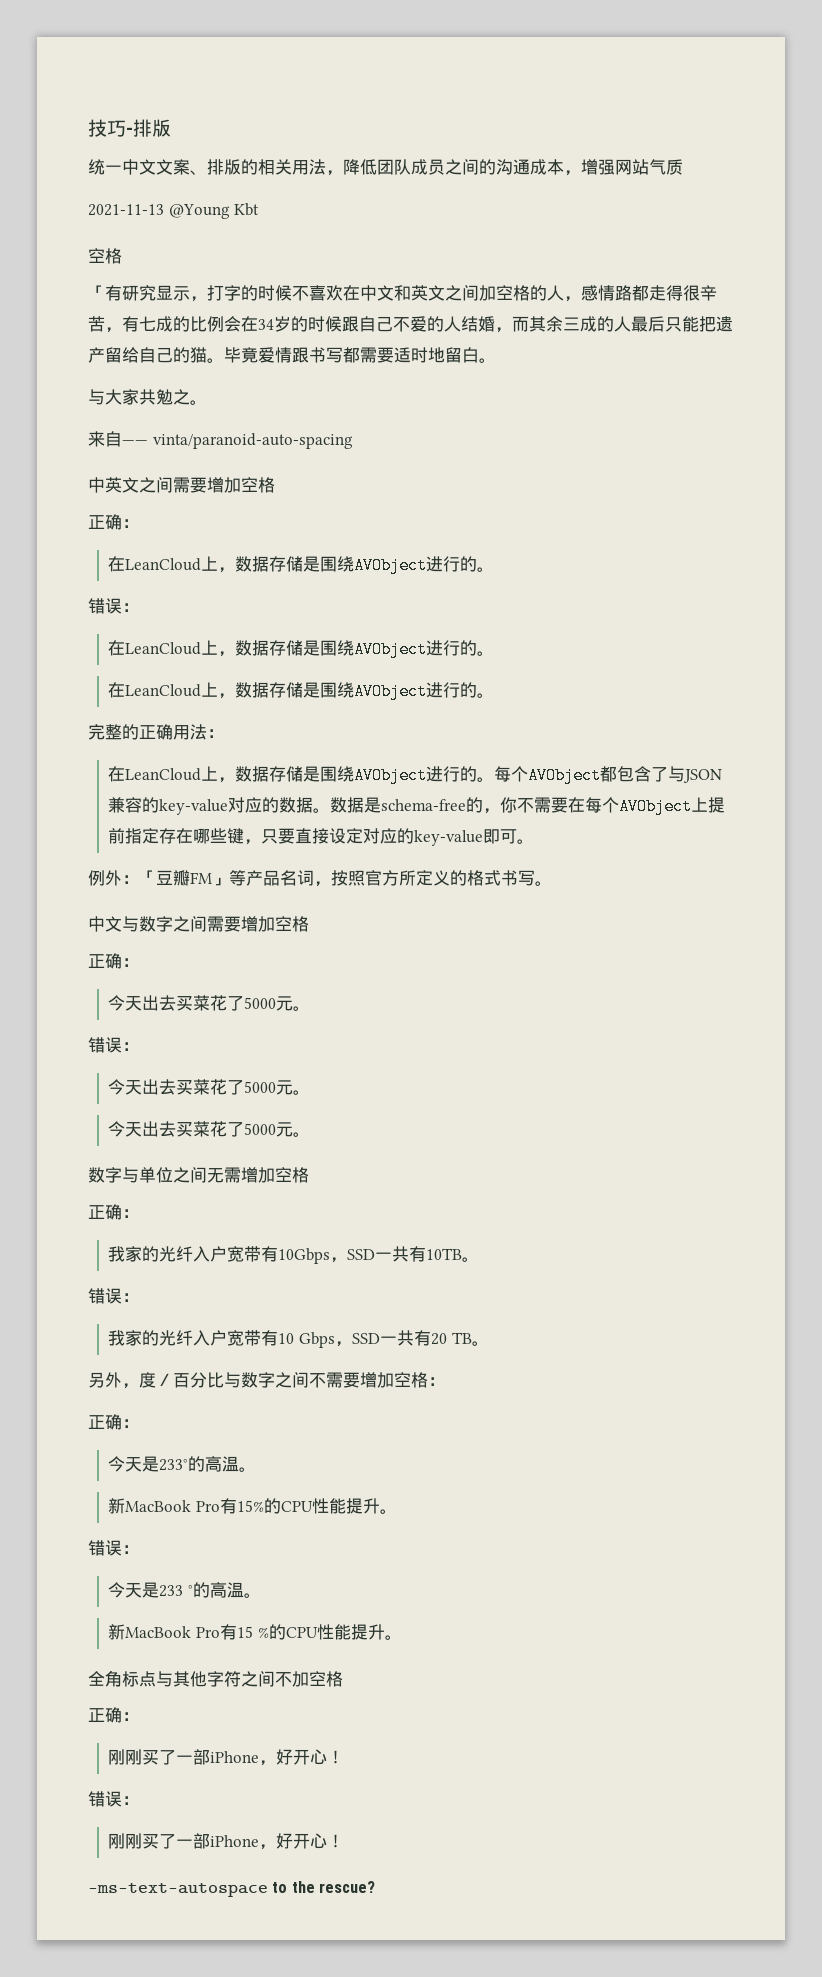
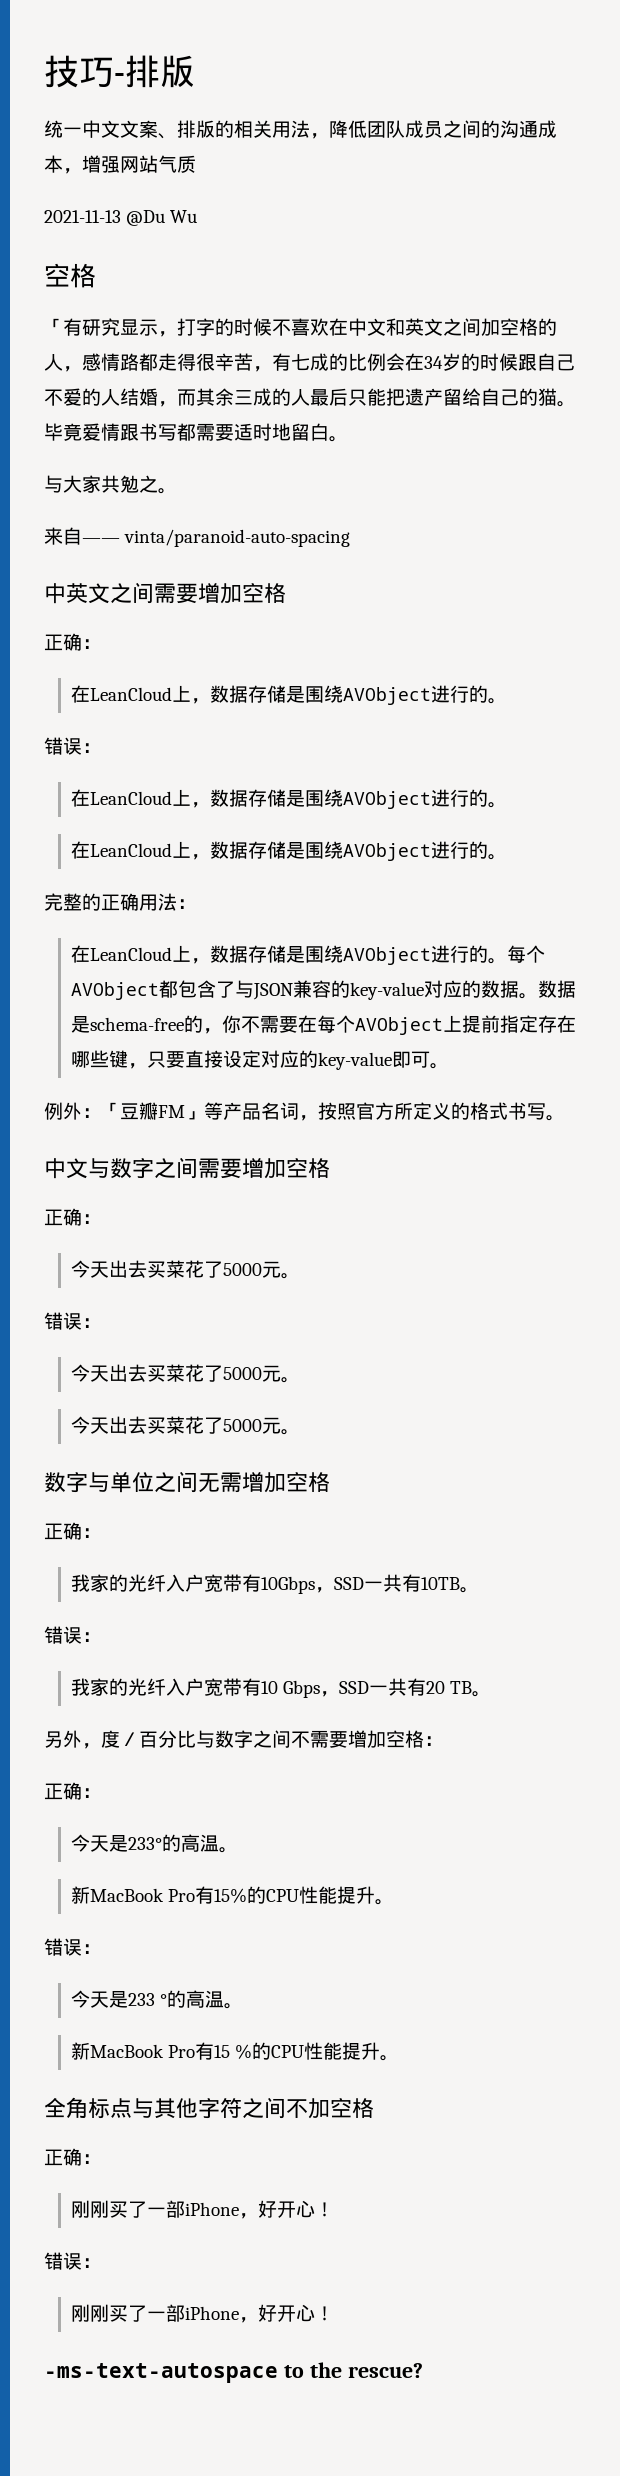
- 2021-11-13 @Young Kbt
+ 2021-11-13 @Du Wu

